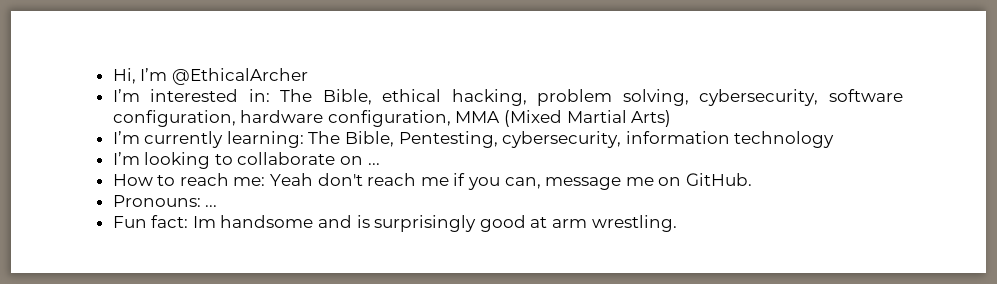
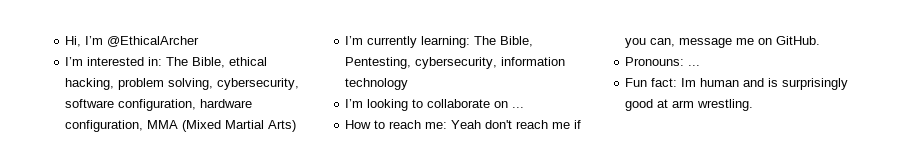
- Fun fact: Im handsome and is surprisingly good at arm wrestling.
+ Fun fact: Im human and is surprisingly good at arm wrestling.

